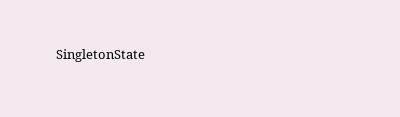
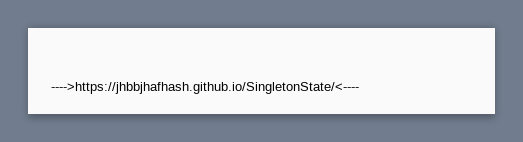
- SingletonState
+ ---->https://jhbbjhafhash.github.io/SingletonState/<----

